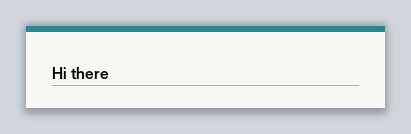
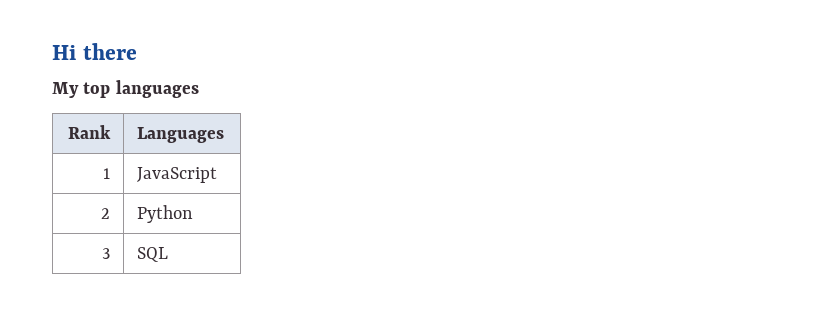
+ My top languages
+ Rank | Languages
+ 1 | JavaScript
+ 2 | Python
+ 3 | SQL

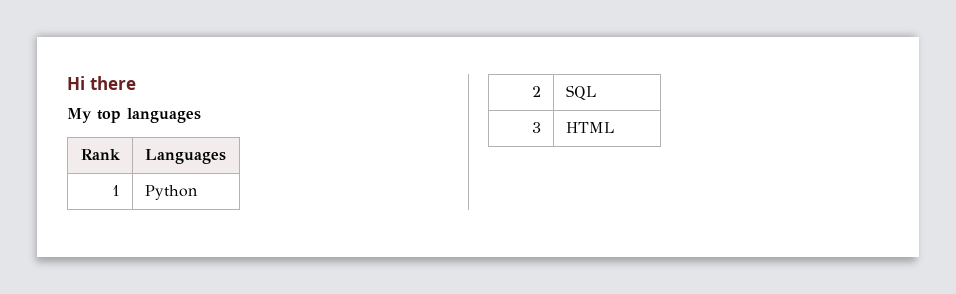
- 1 | JavaScript
+ 1 | Python
- 2 | Python
+ 2 | SQL
- 3 | SQL
+ 3 | HTML

